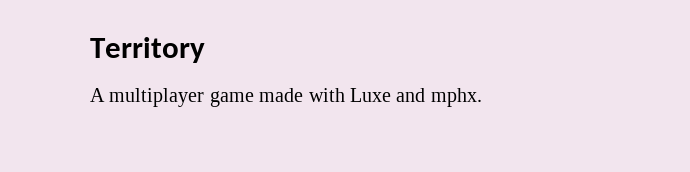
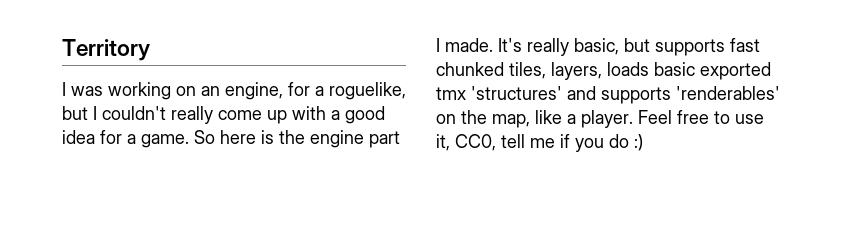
- A multiplayer game made with Luxe and mphx.
+ I was working on an engine, for a roguelike, but I couldn't really come up with a good idea for a game. So here is the engine part I made. It's really basic, but supports fast chunked tiles, layers, loads basic exported tmx 'structures' and supports 'renderables' on the map, like a player. Feel free to use it, CC0, tell me if you do :)

